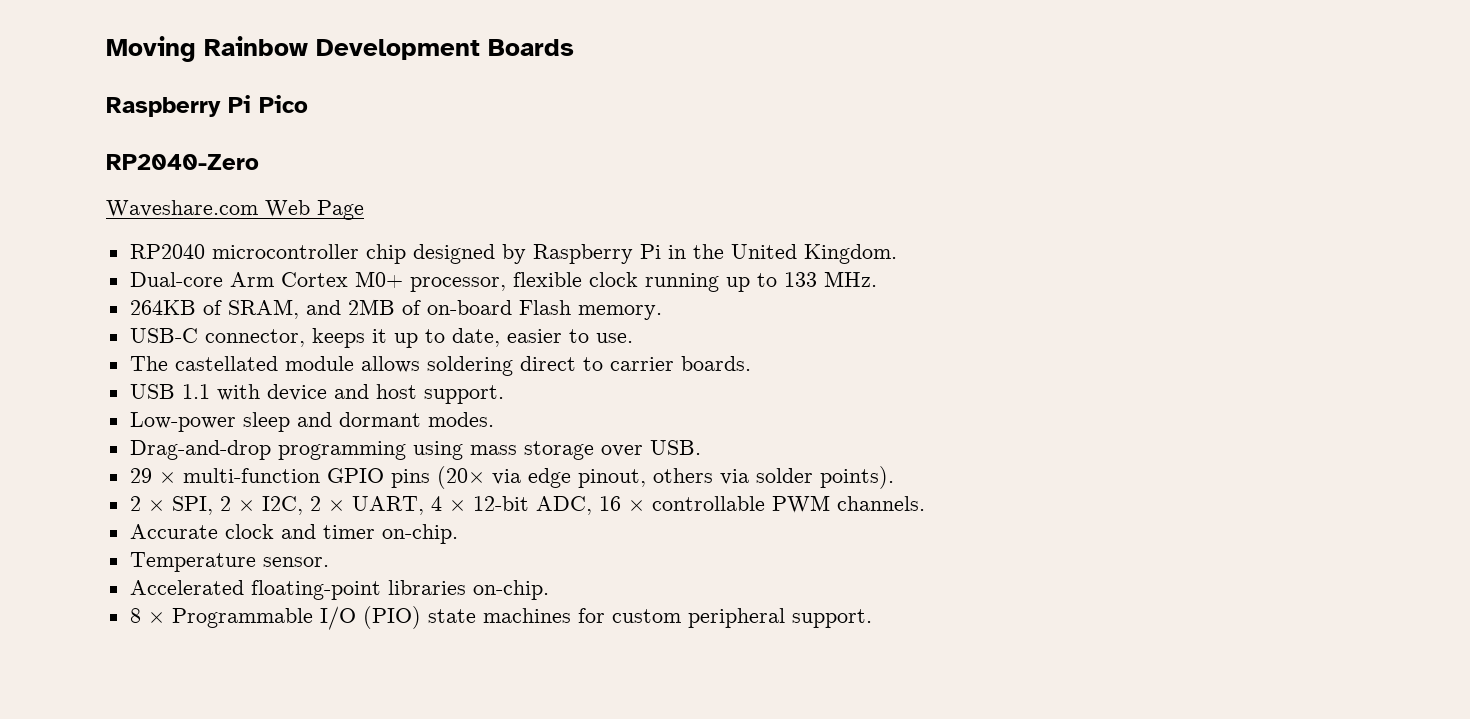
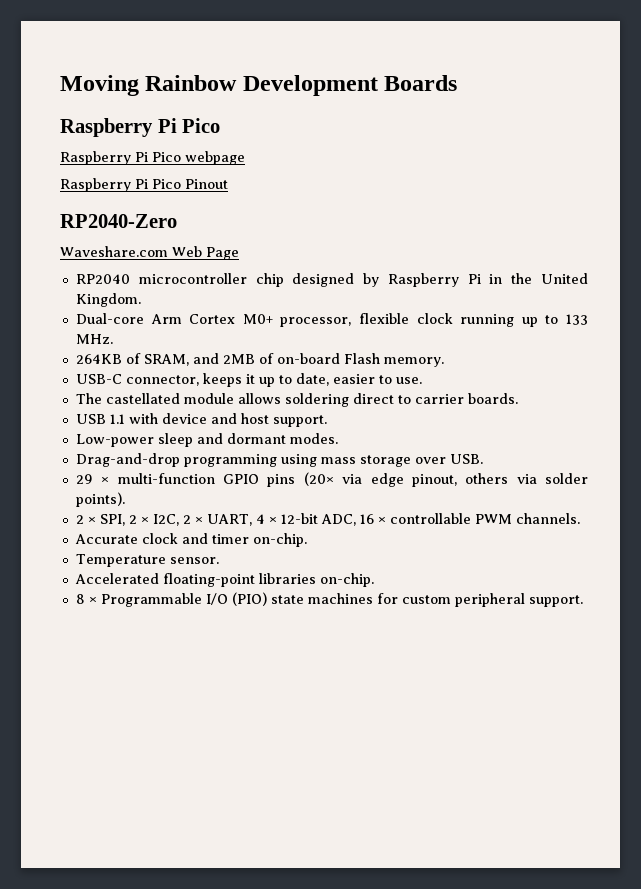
+ Raspberry Pi Pico webpage
+ Raspberry Pi Pico Pinout

